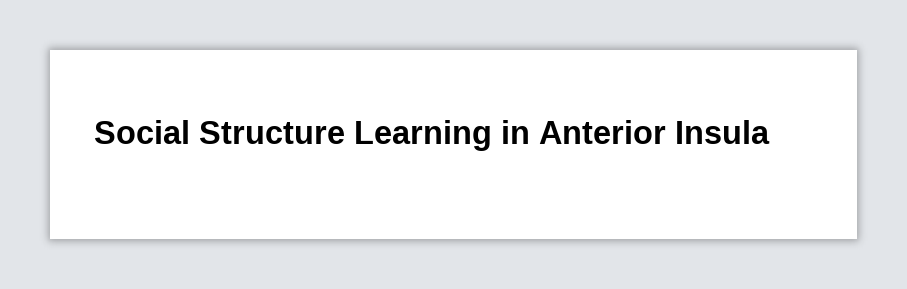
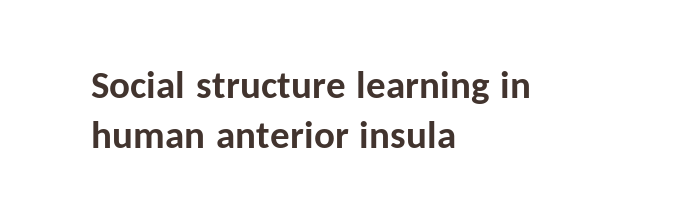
- Social Structure Learning in Anterior Insula
+ Social structure learning in human anterior insula

